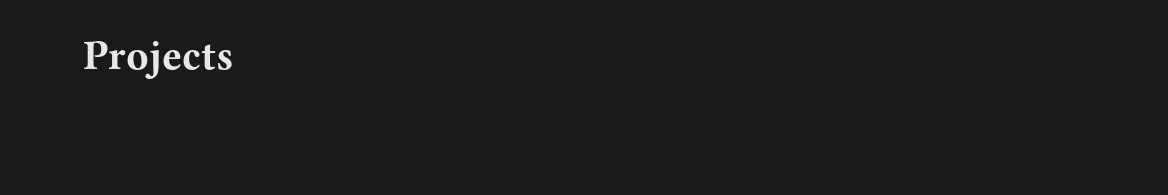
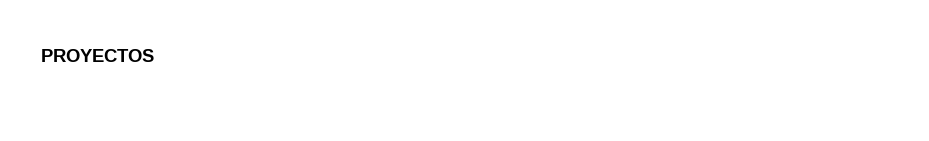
- Projects
+ PROYECTOS

